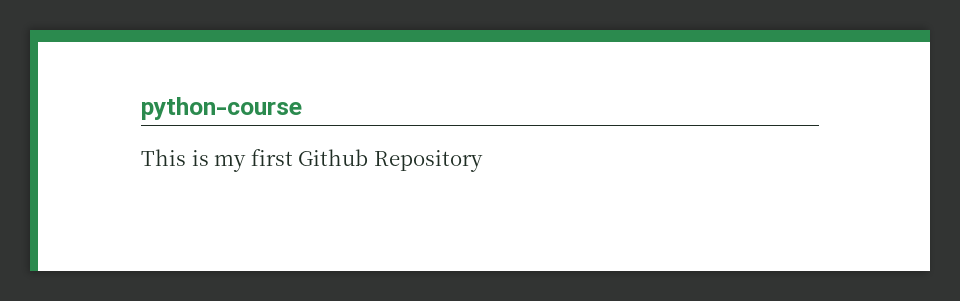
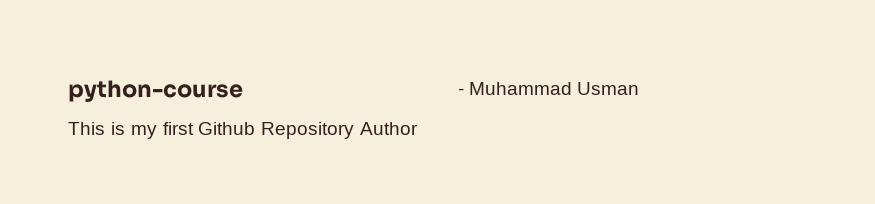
- This is my first Github Repository
+ This is my first Github Repository Author - Muhammad Usman

